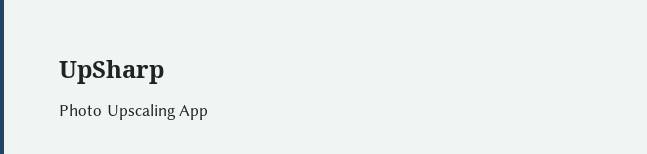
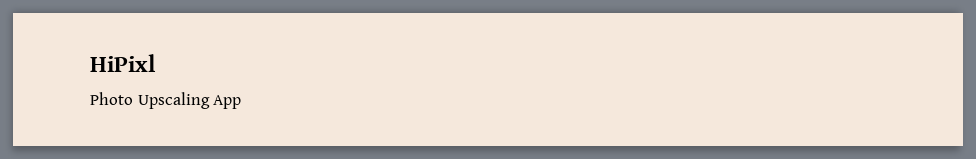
- UpSharp
+ HiPixl

